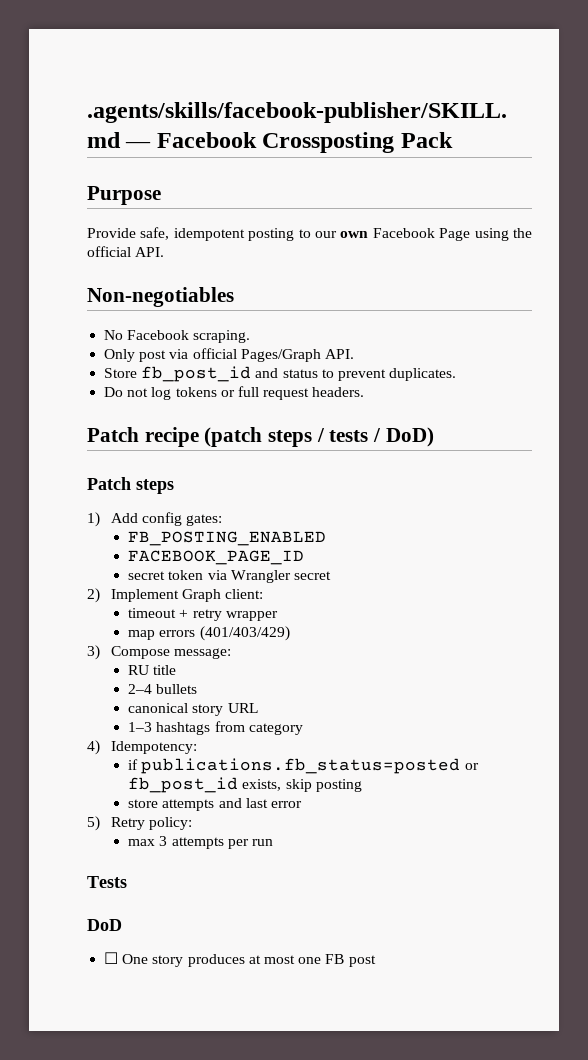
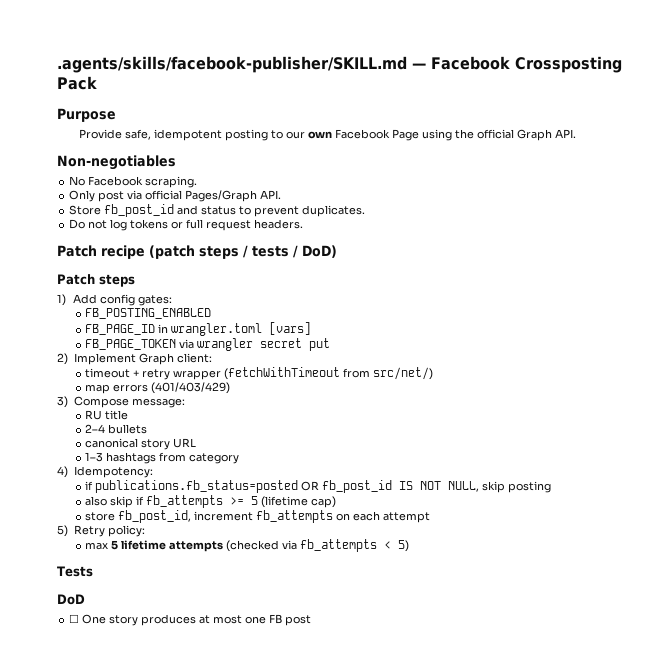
- Provide safe, idempotent posting to our own Facebook Page using the official API.
+ Provide safe, idempotent posting to our own Facebook Page using the official Graph API.
- FACEBOOK_PAGE_ID
- secret token via Wrangler secret
+ FB_PAGE_ID in wrangler.toml [vars]
+ FB_PAGE_TOKEN via wrangler secret put
- timeout + retry wrapper
+ timeout + retry wrapper (fetchWithTimeout from src/net/)
- if publications.fb_status=posted or fb_post_id exists, skip posting
- store attempts and last error
+ if publications.fb_status=posted OR fb_post_id IS NOT NULL, skip posting
+ also skip if fb_attempts >= 5 (lifetime cap)
+ store fb_post_id, increment fb_attempts on each attempt
  5) Retry policy:
- max 3 attempts per run
+ max 5 lifetime attempts (checked via fb_attempts < 5)

